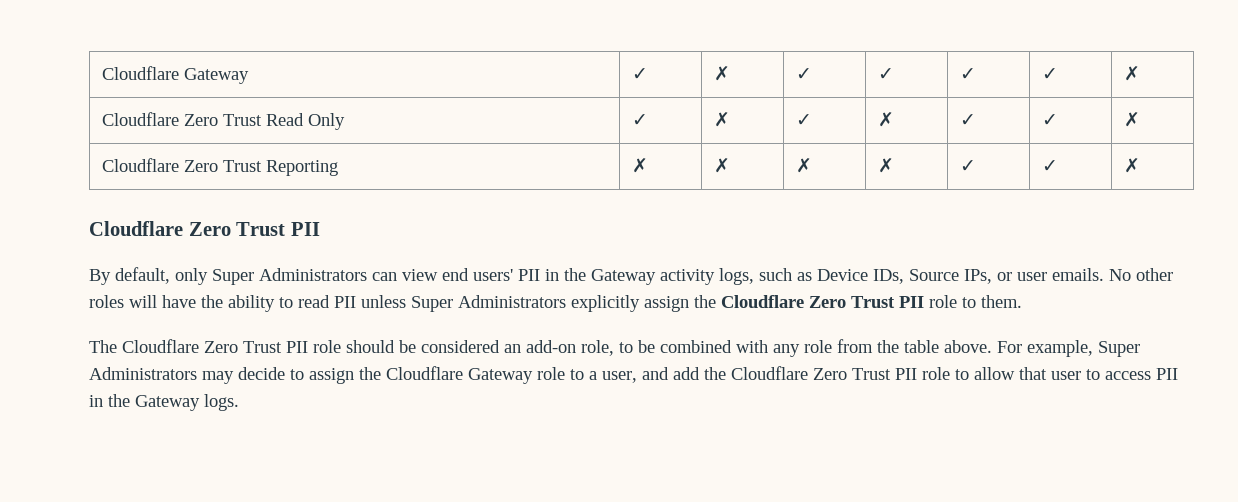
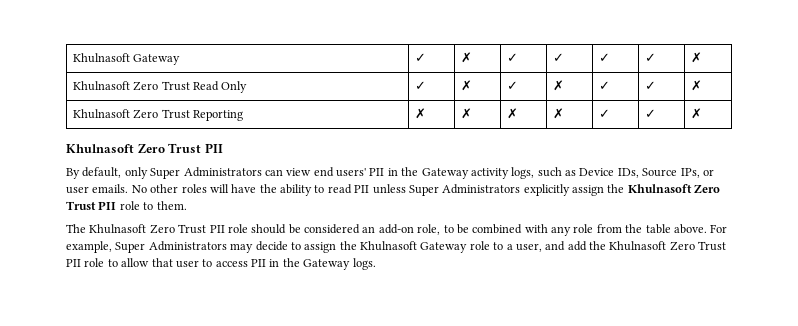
- Cloudflare Gateway | ✓ | ✗ | ✓ | ✓ | ✓ | ✓ | ✗
+ Khulnasoft Gateway | ✓ | ✗ | ✓ | ✓ | ✓ | ✓ | ✗
- Cloudflare Zero Trust Read Only | ✓ | ✗ | ✓ | ✗ | ✓ | ✓ | ✗
+ Khulnasoft Zero Trust Read Only | ✓ | ✗ | ✓ | ✗ | ✓ | ✓ | ✗
- Cloudflare Zero Trust Reporting | ✗ | ✗ | ✗ | ✗ | ✓ | ✓ | ✗
- Cloudflare Zero Trust PII
+ Khulnasoft Zero Trust Reporting | ✗ | ✗ | ✗ | ✗ | ✓ | ✓ | ✗
+ Khulnasoft Zero Trust PII
- No other roles will have the ability to read PII unless Super Administrators explicitly assign the Cloudflare Zero Trust PII role to them.
+ No other roles will have the ability to read PII unless Super Administrators explicitly assign the Khulnasoft Zero Trust PII role to them.
- The Cloudflare Zero Trust PII role should be considered an add-on role, to be combined with any role from the table above.
+ The Khulnasoft Zero Trust PII role should be considered an add-on role, to be combined with any role from the table above.
- For example, Super Administrators may decide to assign the Cloudflare Gateway role to a user, and add the Cloudflare Zero Trust PII role to allow that user to access PII in the Gateway logs.
+ For example, Super Administrators may decide to assign the Khulnasoft Gateway role to a user, and add the Khulnasoft Zero Trust PII role to allow that user to access PII in the Gateway logs.

